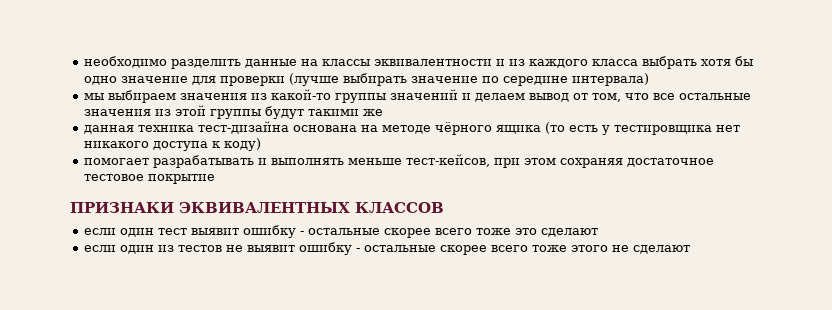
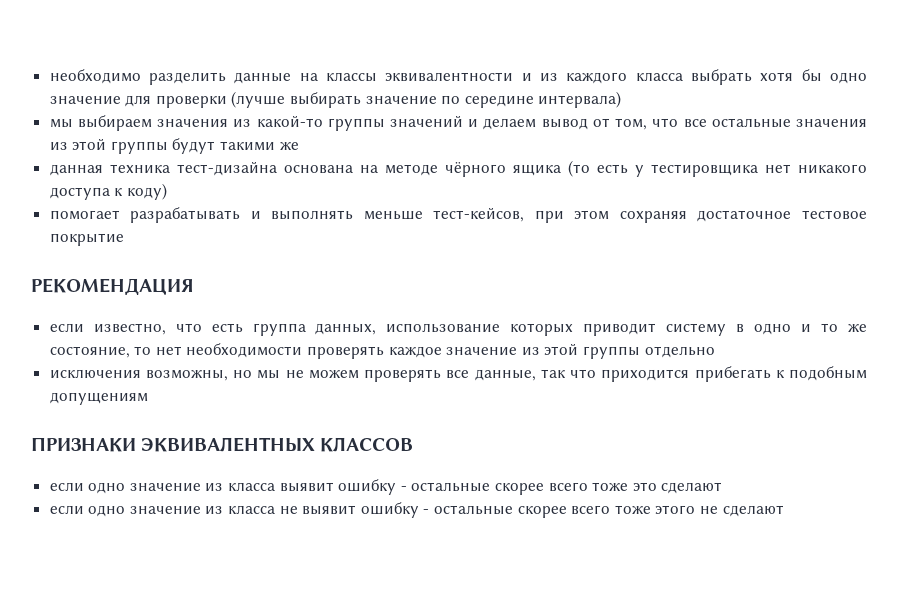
+ РЕКОМЕНДАЦИЯ
+ если известно, что есть группа данных, использование которых приводит систему в одно и то же состояние, то нет необходимости проверять каждое значение из этой группы отдельно
+ исключения возможны, но мы не можем проверять все данные, так что приходится прибегать к подобным допущениям
- если один тест выявит ошибку - остальные скорее всего тоже это сделают
+ если одно значение из класса выявит ошибку - остальные скорее всего тоже это сделают
- если один из тестов не выявит ошибку - остальные скорее всего тоже этого не сделают
+ если одно значение из класса не выявит ошибку - остальные скорее всего тоже этого не сделают

